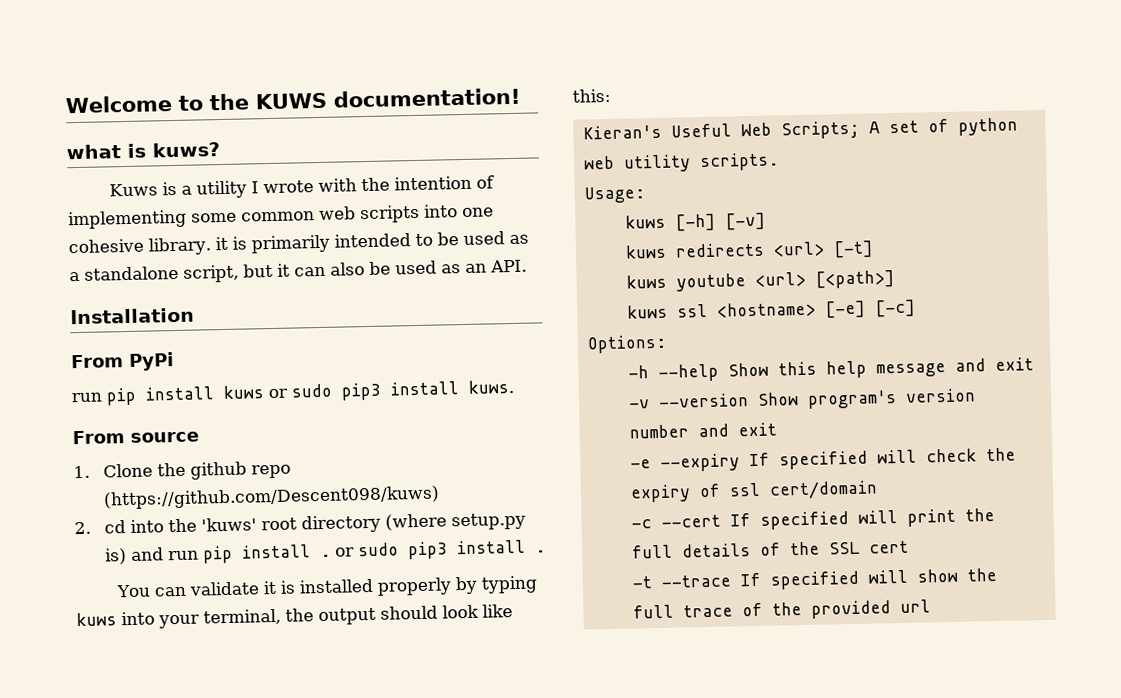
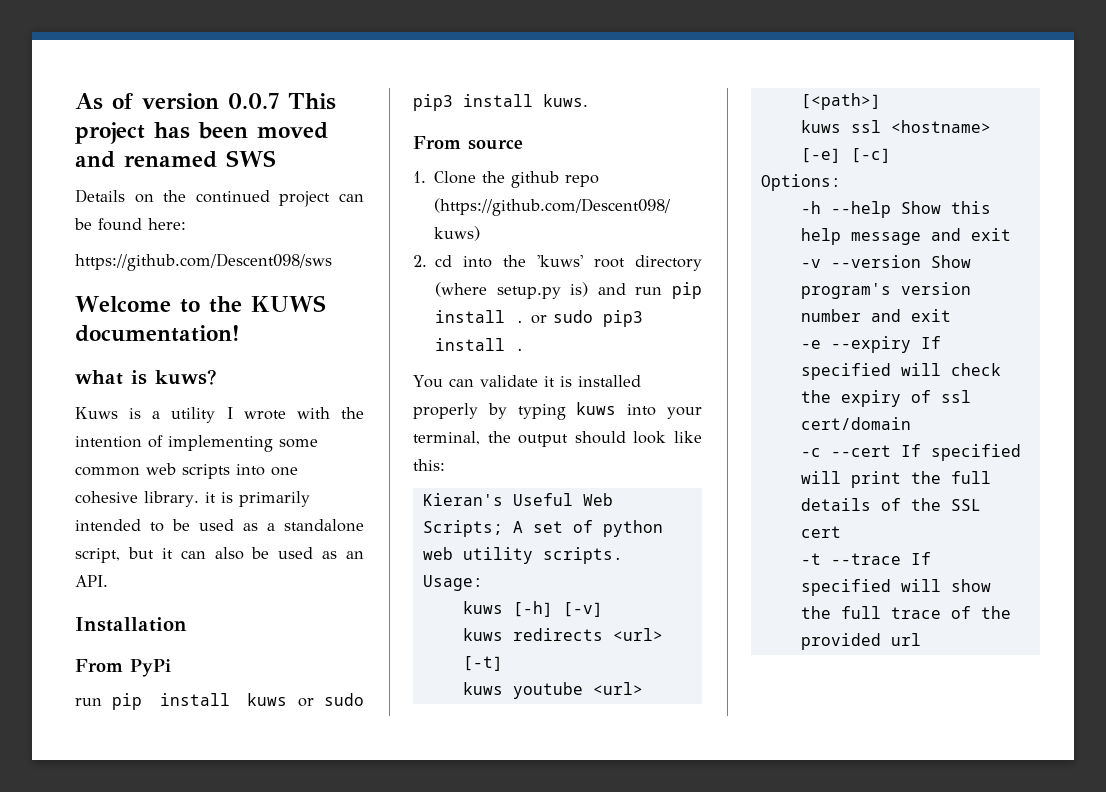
+ As of version 0.0.7 This project has been moved and renamed SWS
+ Details on the continued project can be found here:
+ https://github.com/Descent098/sws

